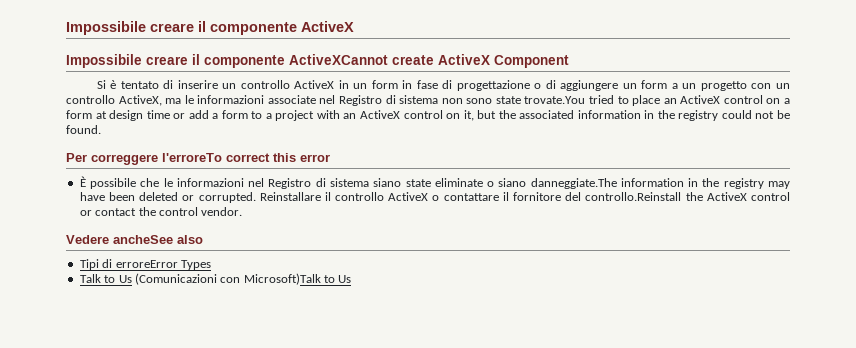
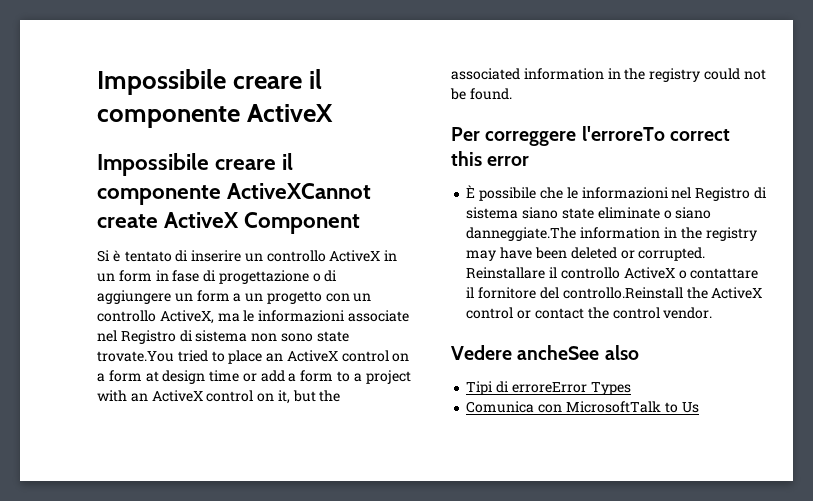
- Talk to Us (Comunicazioni con Microsoft)Talk to Us
+ Comunica con MicrosoftTalk to Us

